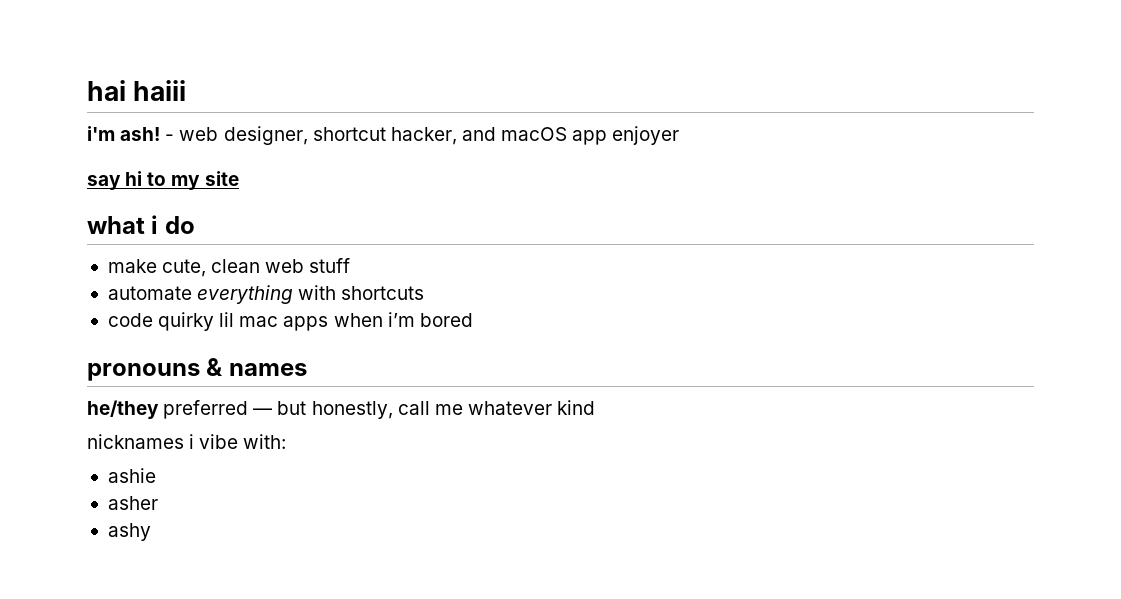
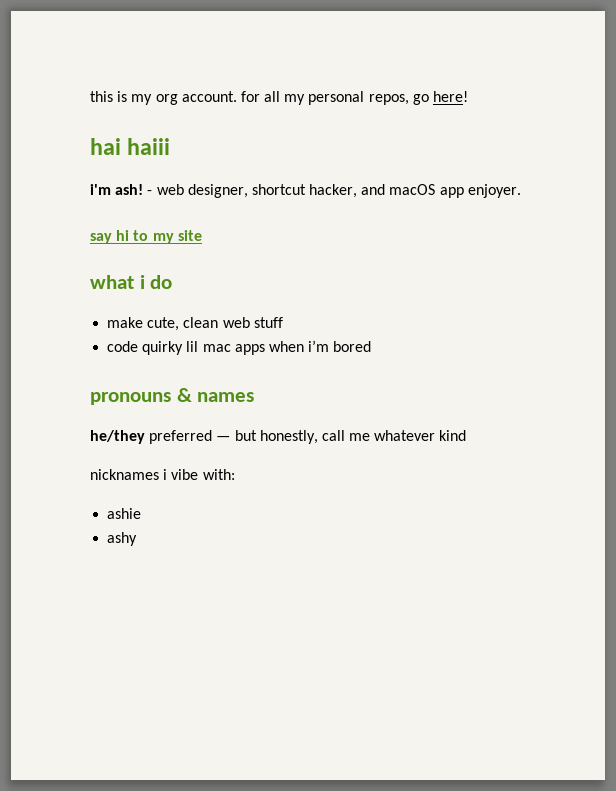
+ this is my org account. for all my personal repos, go here!
- - web designer, shortcut hacker, and macOS app enjoyer
+ - web designer, shortcut hacker, and macOS app enjoyer.
- automate everything with shortcuts
- asher

